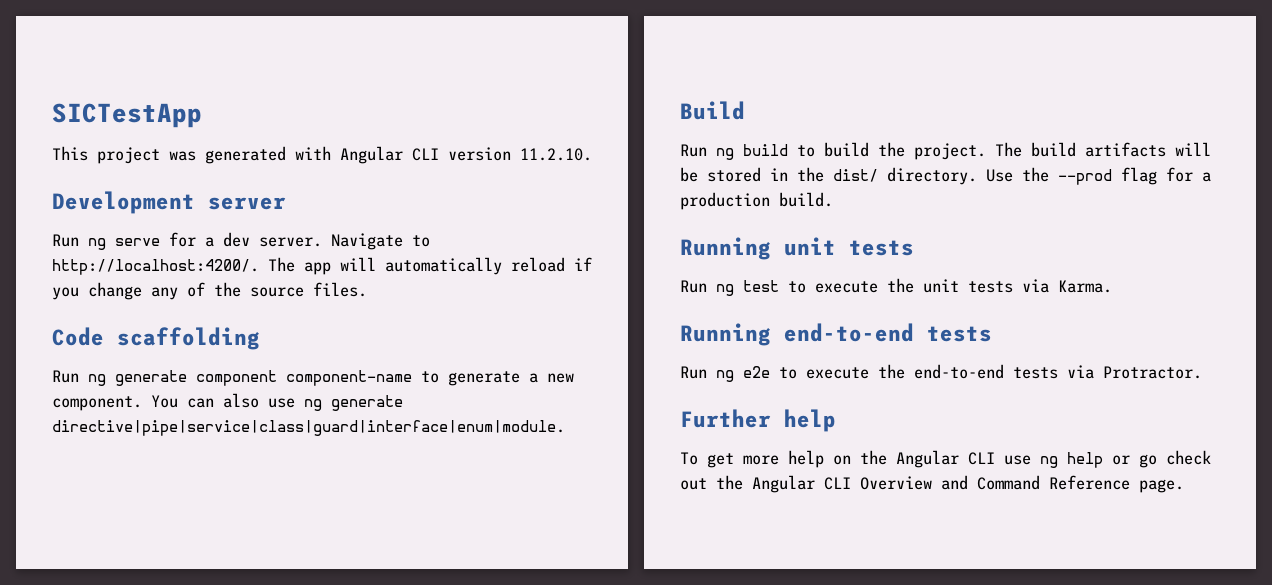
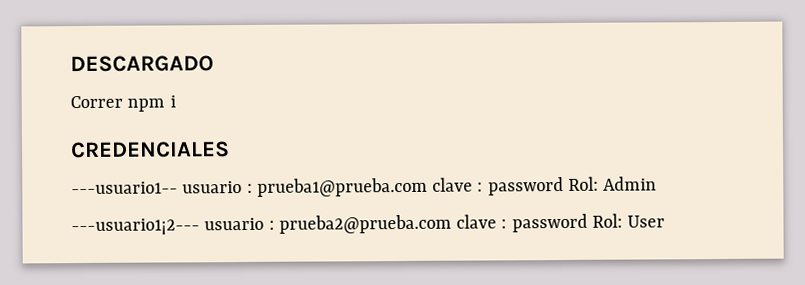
- SICTestApp
- This project was generated with Angular CLI version 11.2.10.
- Development server
- Run ng serve for a dev server. Navigate to http://localhost:4200/. The app will automatically reload if you change any of the source files.
- Code scaffolding
- Run ng generate component component-name to generate a new component. You can also use ng generate directive|pipe|service|class|guard|interface|enum|module.
- Build
- Run ng build to build the project. The build artifacts will be stored in the dist/ directory. Use the --prod flag for a production build.
- Running unit tests
- Run ng test to execute the unit tests via Karma.
- Running end-to-end tests
- Run ng e2e to execute the end-to-end tests via Protractor.
- Further help
- To get more help on the Angular CLI use ng help or go check out the Angular CLI Overview and Command Reference page.
+ DESCARGADO
+ Correr npm i
+ CREDENCIALES
+ ---usuario1-- usuario : prueba1@prueba.com clave : password Rol: Admin
+ ---usuario1¡2--- usuario : prueba2@prueba.com clave : password Rol: User

